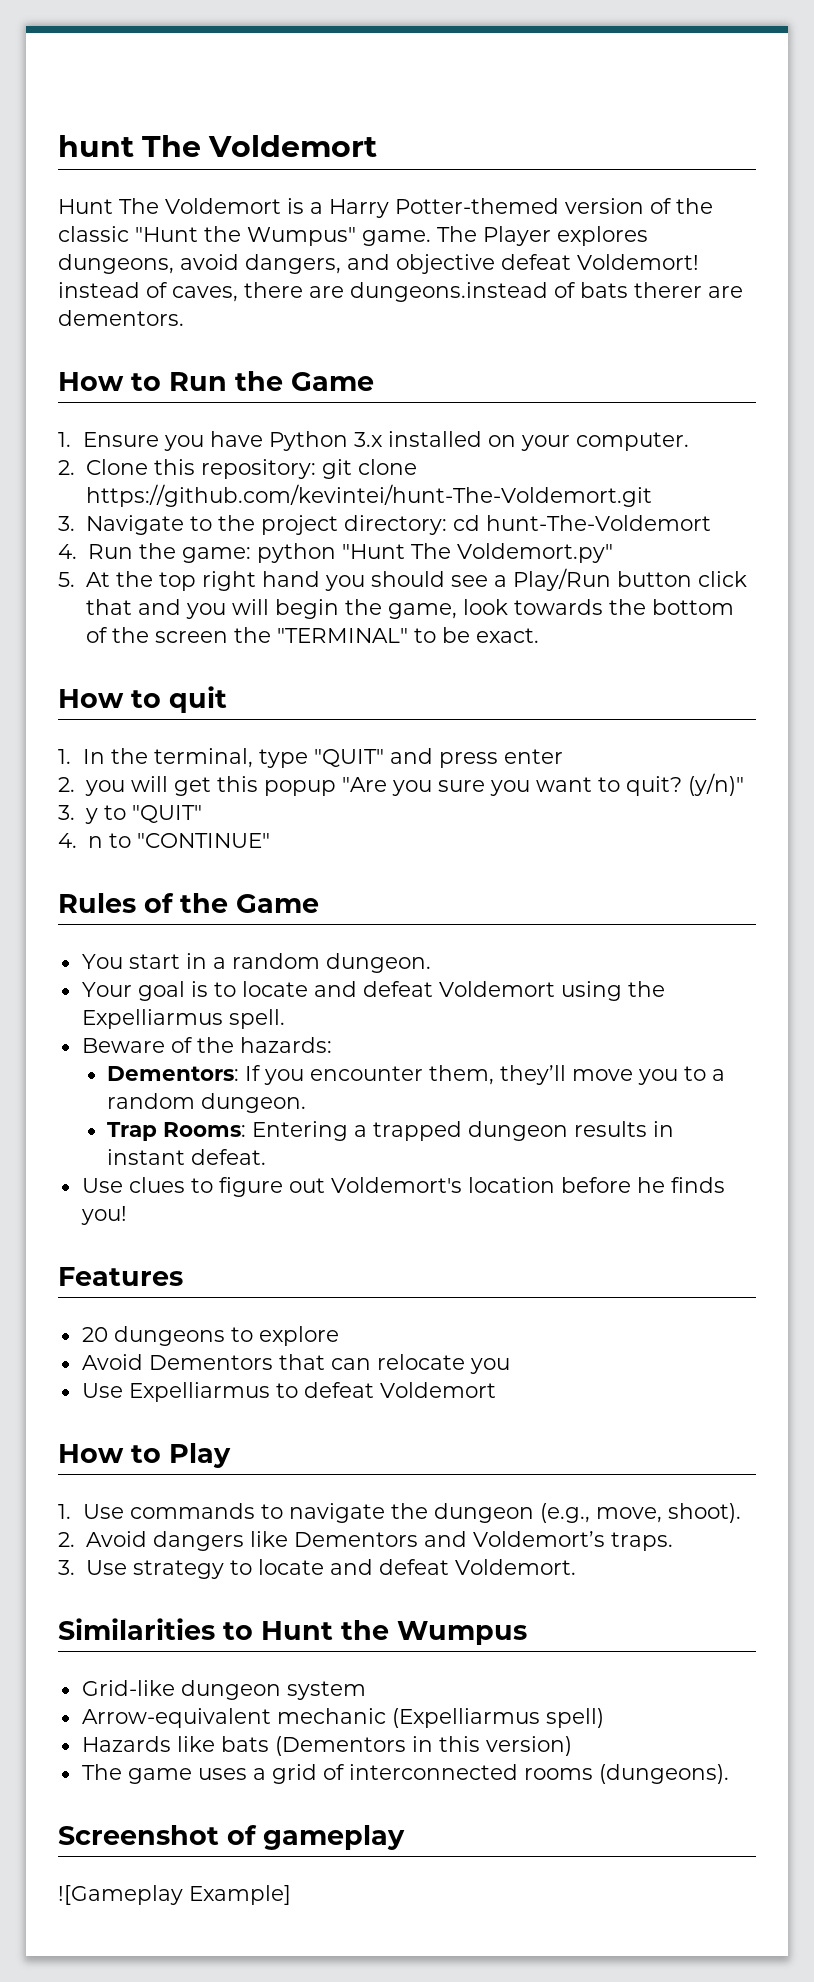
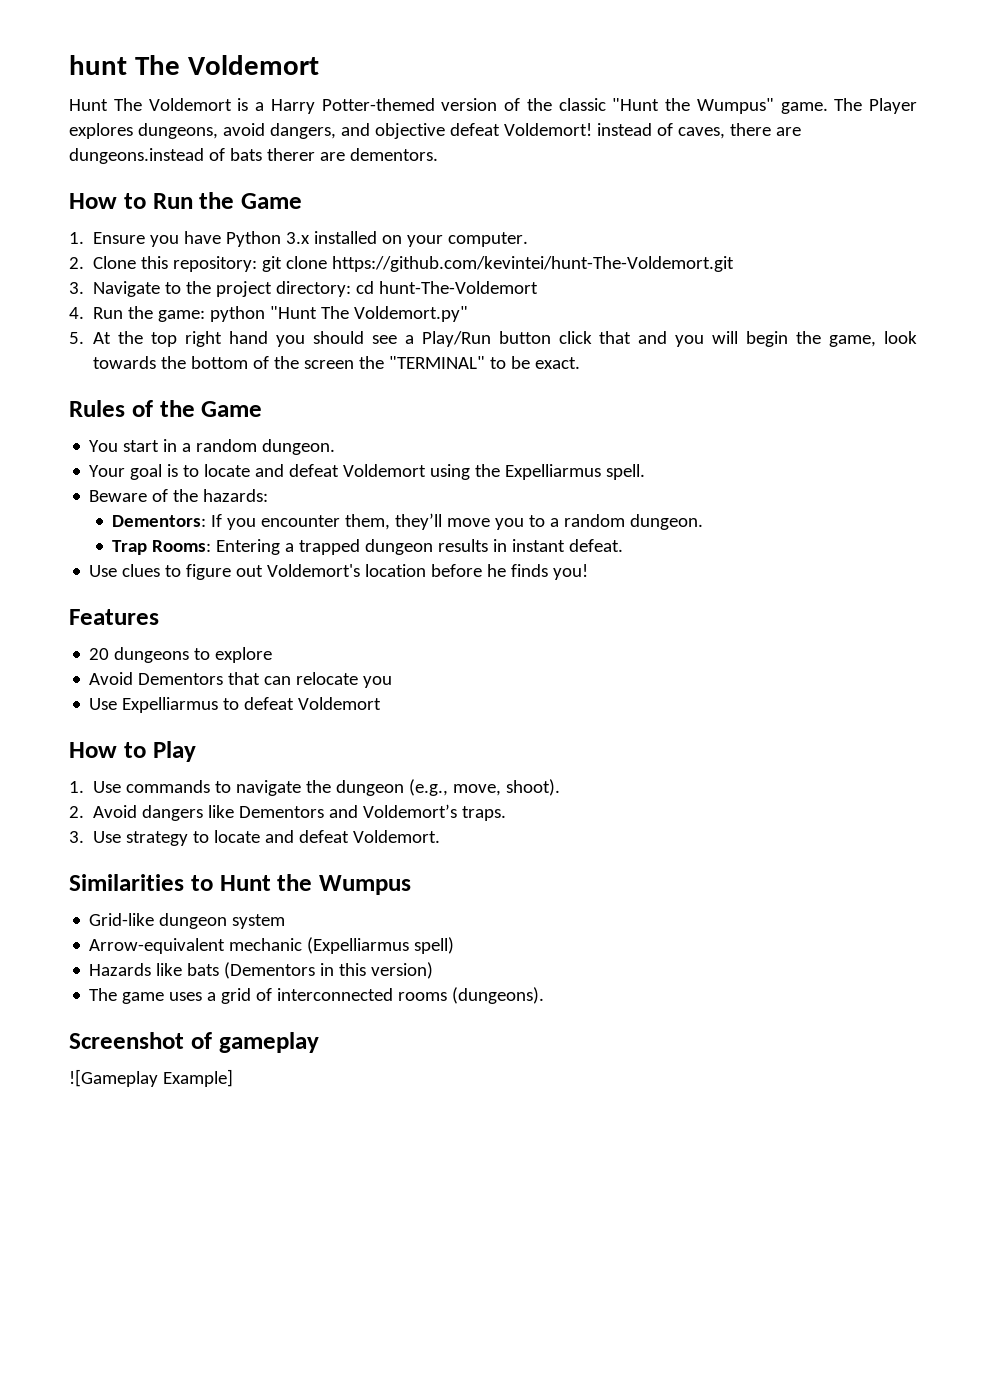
- How to quit
- 1. In the terminal, type "QUIT" and press enter
- 2. you will get this popup "Are you sure you want to quit? (y/n)"
- 3. y to "QUIT"
- 4. n to "CONTINUE"

